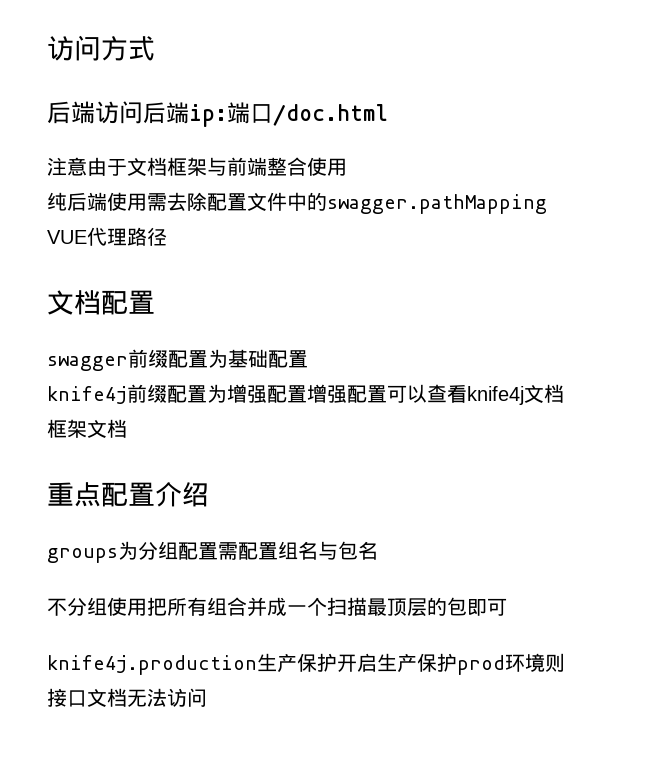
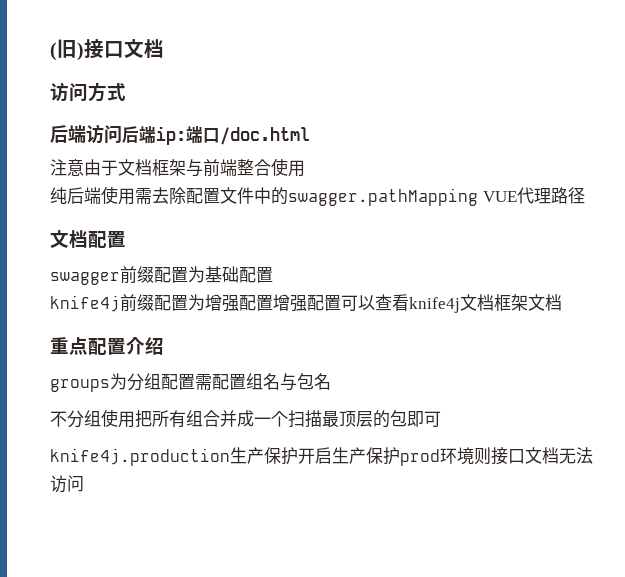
+ (旧)接口文档

